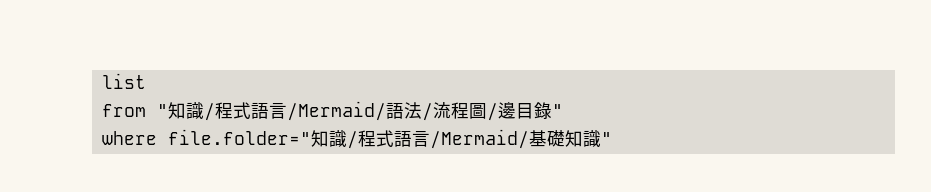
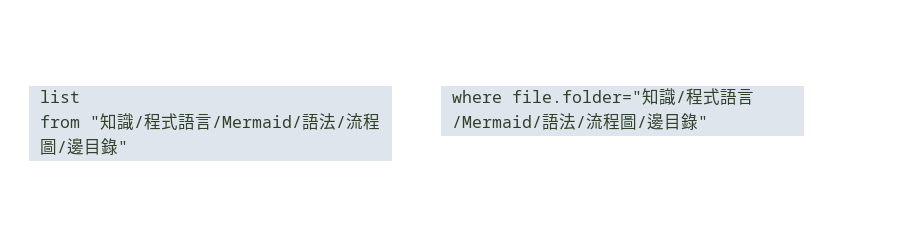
- where file.folder="知識/程式語言/Mermaid/基礎知識"
+ where file.folder="知識/程式語言/Mermaid/語法/流程圖/邊目錄"

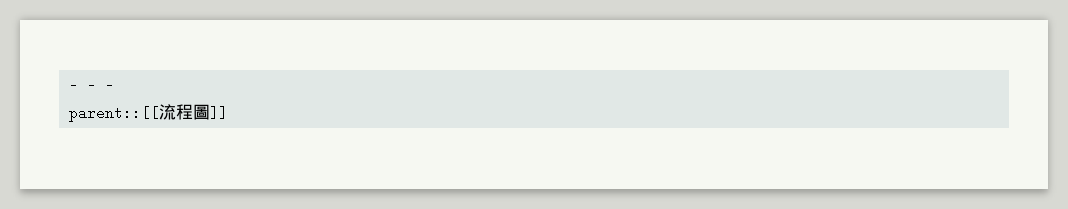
- list
- from "知識/程式語言/Mermaid/語法/流程圖/邊目錄"
- where file.folder="知識/程式語言/Mermaid/語法/流程圖/邊目錄"
+ - - -
+ parent::[[流程圖]]

